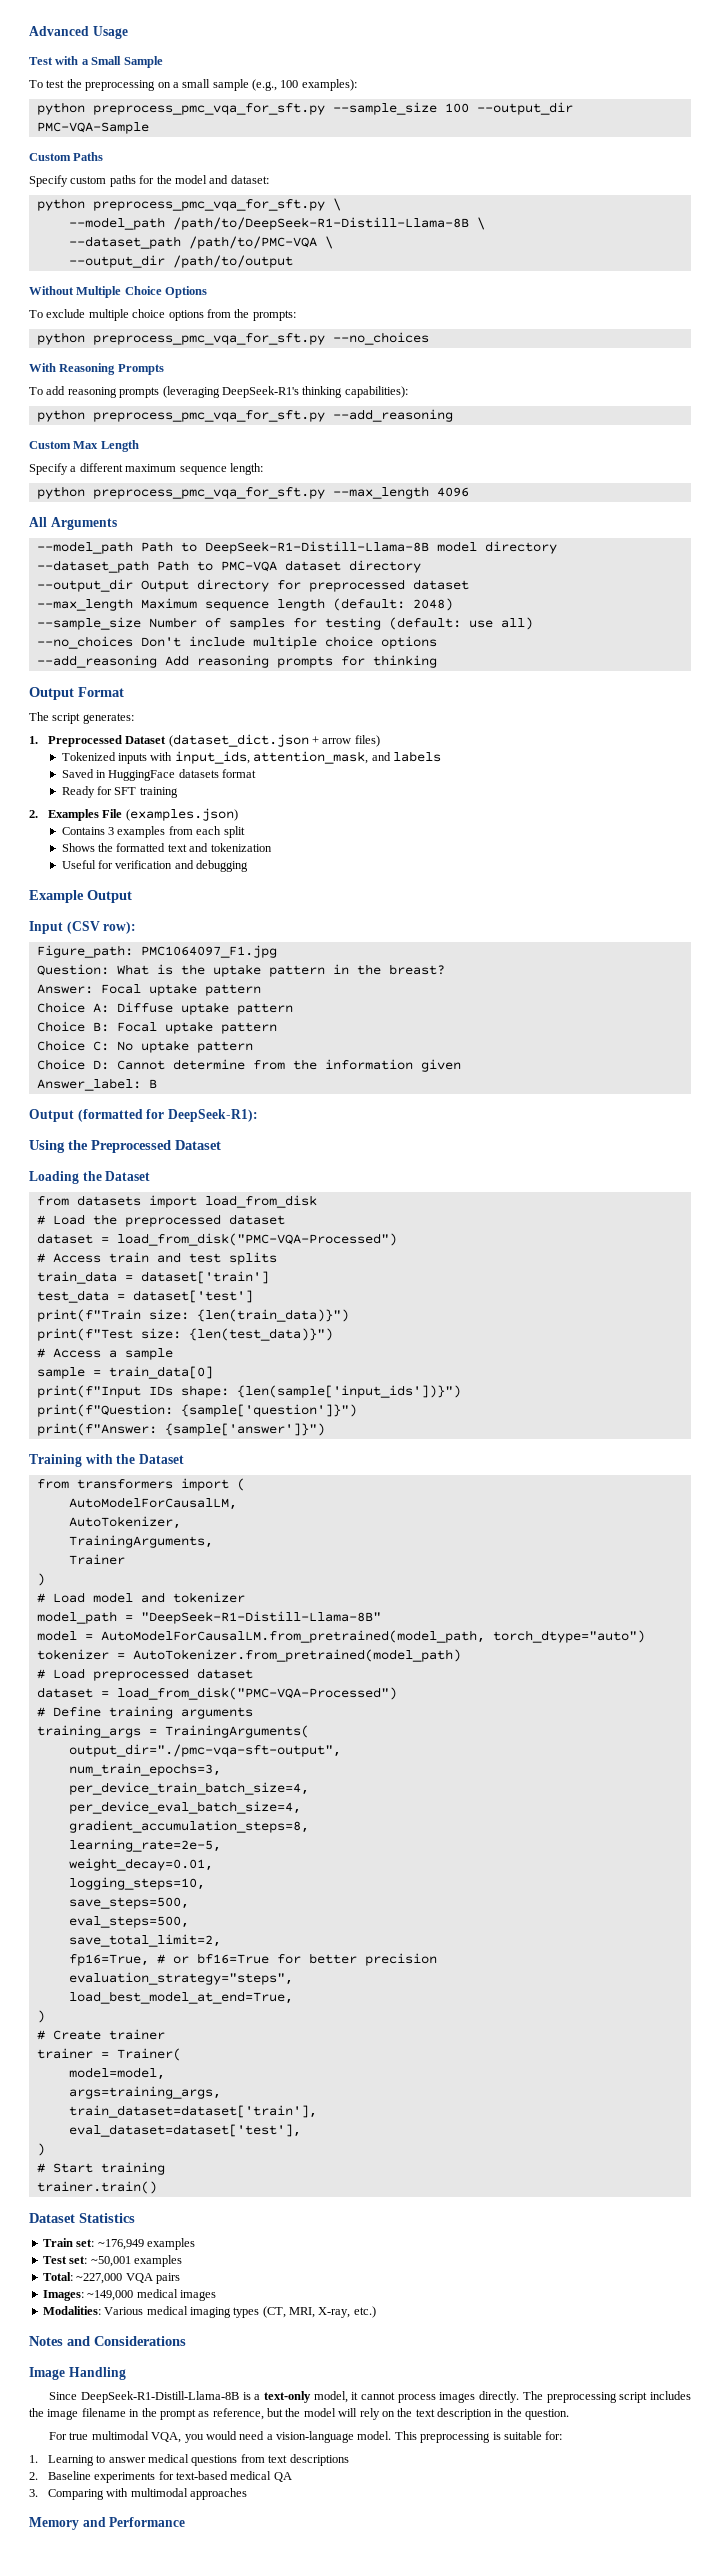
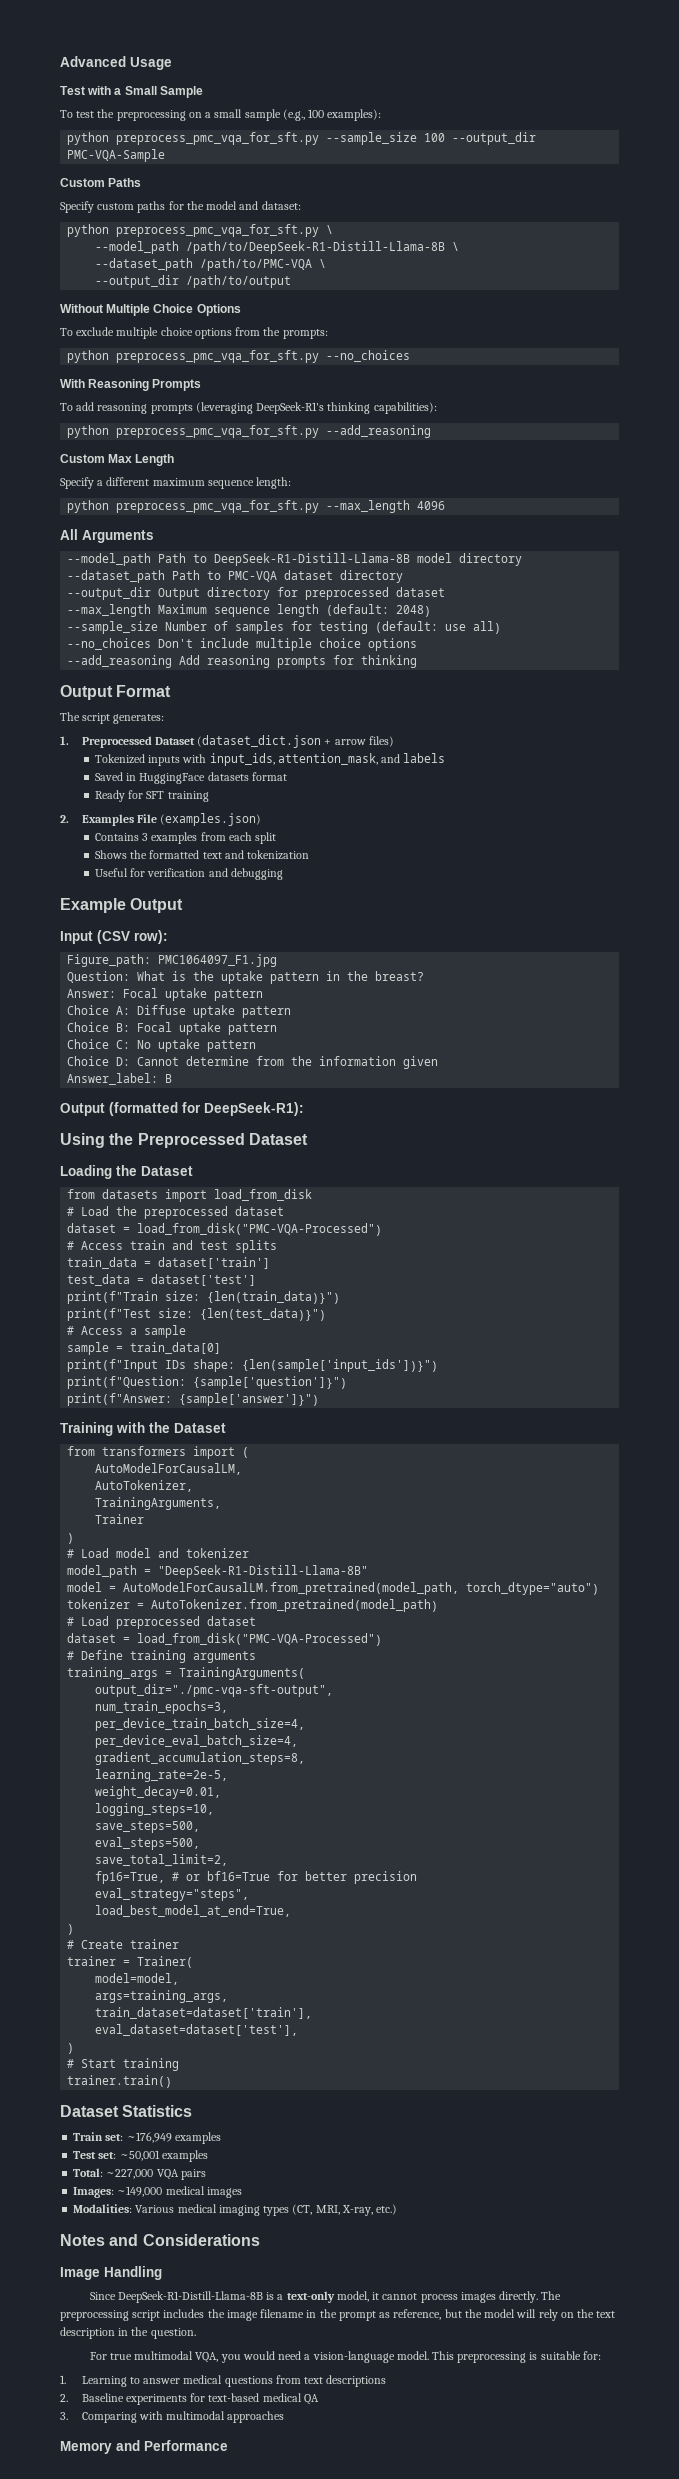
- evaluation_strategy="steps",
+ eval_strategy="steps",

